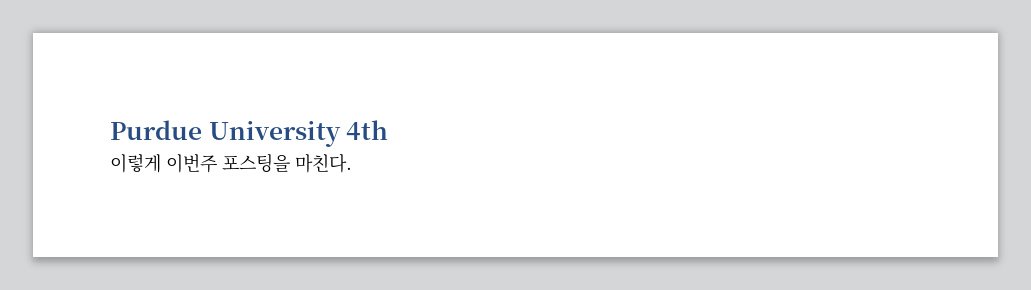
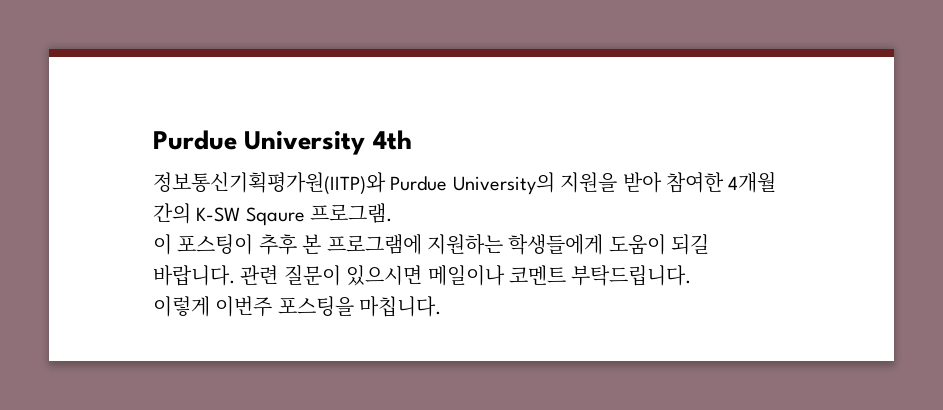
+ 정보통신기획평가원(IITP)와 Purdue University의 지원을 받아 참여한 4개월 간의 K-SW Sqaure 프로그램.
+ 이 포스팅이 추후 본 프로그램에 지원하는 학생들에게 도움이 되길 바랍니다. 관련 질문이 있으시면 메일이나 코멘트 부탁드립니다.
- 이렇게 이번주 포스팅을 마친다.
+ 이렇게 이번주 포스팅을 마칩니다.

